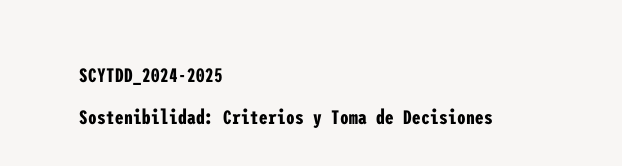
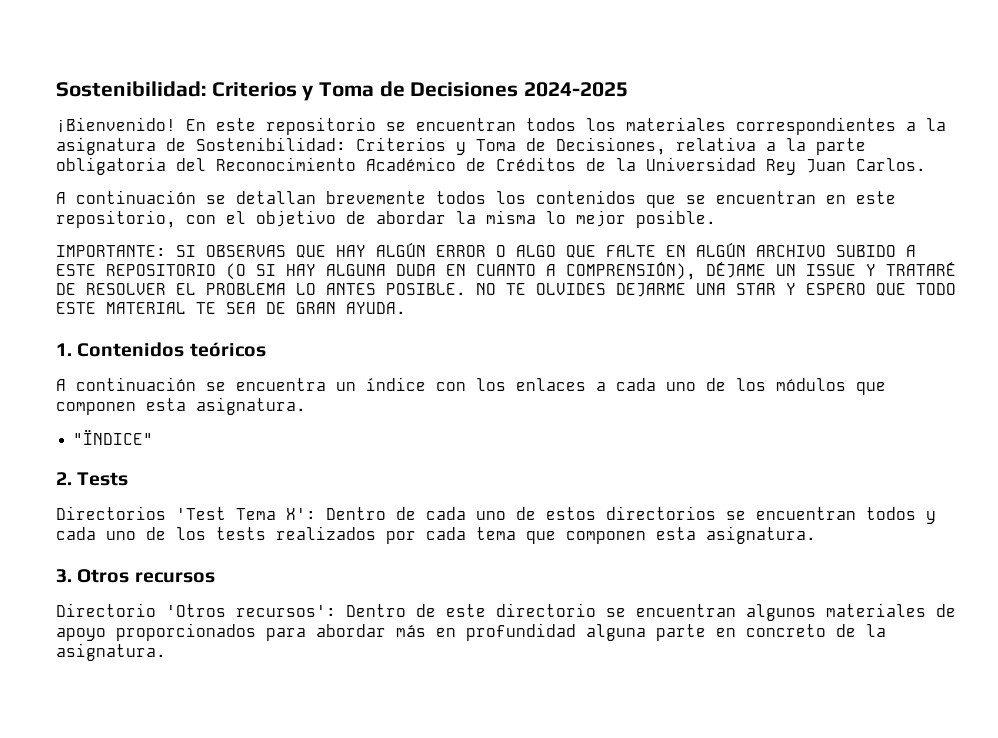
- SCYTDD_2024-2025
- Sostenibilidad: Criterios y Toma de Decisiones
+ Sostenibilidad: Criterios y Toma de Decisiones 2024-2025
+ ¡Bienvenido! En este repositorio se encuentran todos los materiales correspondientes a la asignatura de Sostenibilidad: Criterios y Toma de Decisiones, relativa a la parte obligatoria del Reconocimiento Académico de Créditos de la Universidad Rey Juan Carlos.
+ A continuación se detallan brevemente todos los contenidos que se encuentran en este repositorio, con el objetivo de abordar la misma lo mejor posible.
+ IMPORTANTE: SI OBSERVAS QUE HAY ALGÚN ERROR O ALGO QUE FALTE EN ALGÚN ARCHIVO SUBIDO A ESTE REPOSITORIO (O SI HAY ALGUNA DUDA EN CUANTO A COMPRENSIÓN), DÉJAME UN ISSUE Y TRATARÉ DE RESOLVER EL PROBLEMA LO ANTES POSIBLE. NO TE OLVIDES DEJARME UNA STAR Y ESPERO QUE TODO ESTE MATERIAL TE SEA DE GRAN AYUDA.
+ 1. Contenidos teóricos
+ A continuación se encuentra un índice con los enlaces a cada uno de los módulos que componen esta asignatura.
+ "ÏNDICE"
+ 2. Tests
+ Directorios 'Test Tema X': Dentro de cada uno de estos directorios se encuentran todos y cada uno de los tests realizados por cada tema que componen esta asignatura.
+ 3. Otros recursos
+ Directorio 'Otros recursos': Dentro de este directorio se encuentran algunos materiales de apoyo proporcionados para abordar más en profundidad alguna parte en concreto de la asignatura.

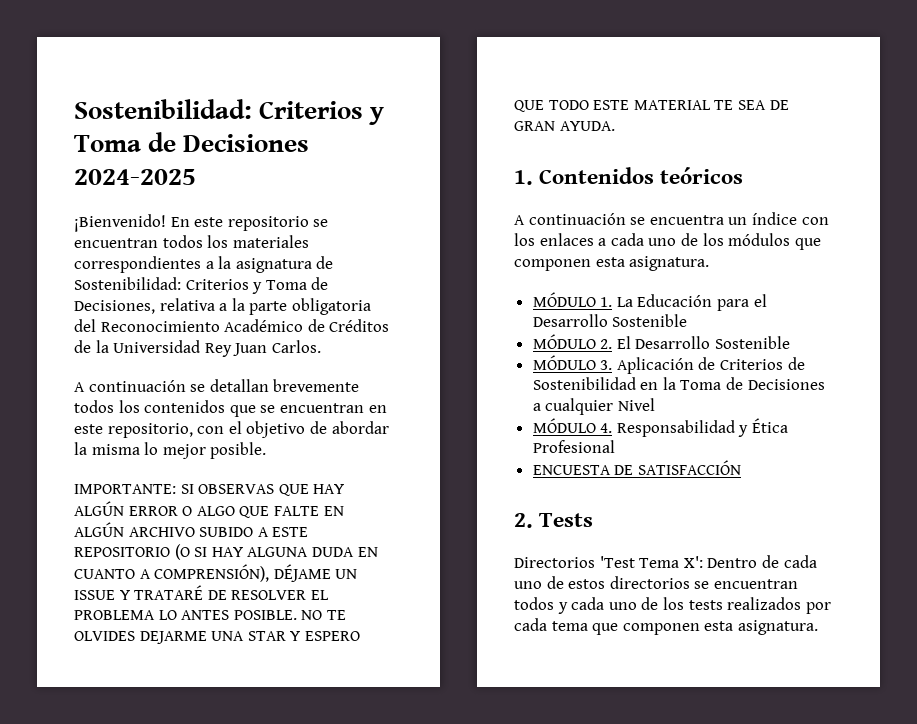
- "ÏNDICE"
+ MÓDULO 1. La Educación para el Desarrollo Sostenible
+ MÓDULO 2. El Desarrollo Sostenible
+ MÓDULO 3. Aplicación de Criterios de Sostenibilidad en la Toma de Decisiones a cualquier Nivel
+ MÓDULO 4. Responsabilidad y Ética Profesional
+ ENCUESTA DE SATISFACCIÓN
- 3. Otros recursos
- Directorio 'Otros recursos': Dentro de este directorio se encuentran algunos materiales de apoyo proporcionados para abordar más en profundidad alguna parte en concreto de la asignatura.

